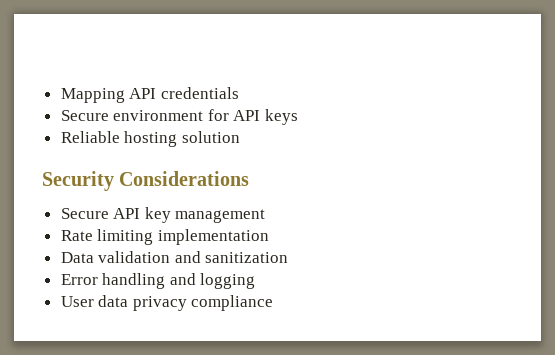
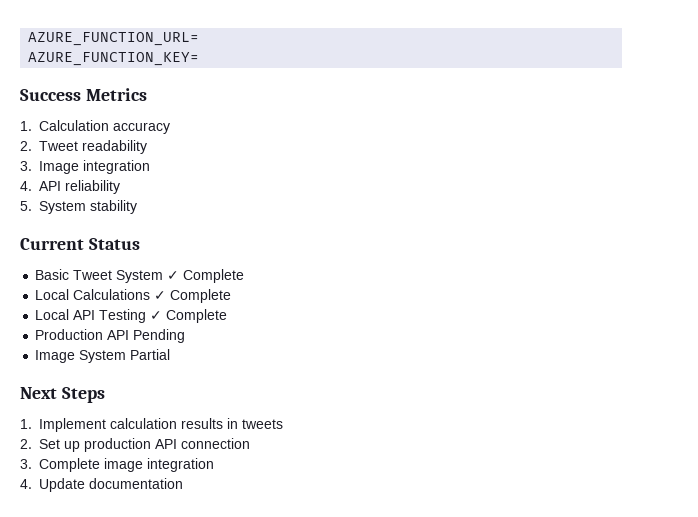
- Mapping API credentials
- Secure environment for API keys
- Reliable hosting solution
- Security Considerations
- Secure API key management
- Rate limiting implementation
- Data validation and sanitization
- Error handling and logging
- User data privacy compliance
+ AZURE_FUNCTION_URL=
+ AZURE_FUNCTION_KEY=
+ Success Metrics
+ 1. Calculation accuracy
+ 2. Tweet readability
+ 3. Image integration
+ 4. API reliability
+ 5. System stability
+ Current Status
+ Basic Tweet System ✓ Complete
+ Local Calculations ✓ Complete
+ Local API Testing ✓ Complete
+ Production API Pending
+ Image System Partial
+ Next Steps
+ 1. Implement calculation results in tweets
+ 2. Set up production API connection
+ 3. Complete image integration
+ 4. Update documentation

